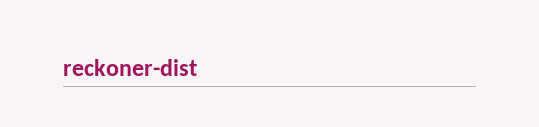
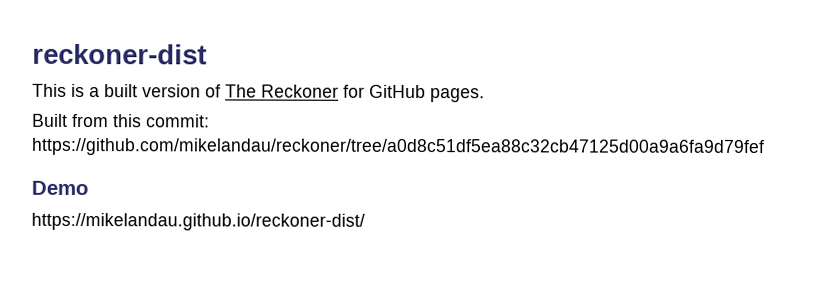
+ This is a built version of The Reckoner for GitHub pages.
+ Built from this commit: https://github.com/mikelandau/reckoner/tree/a0d8c51df5ea88c32cb47125d00a9a6fa9d79fef
+ Demo
+ https://mikelandau.github.io/reckoner-dist/

